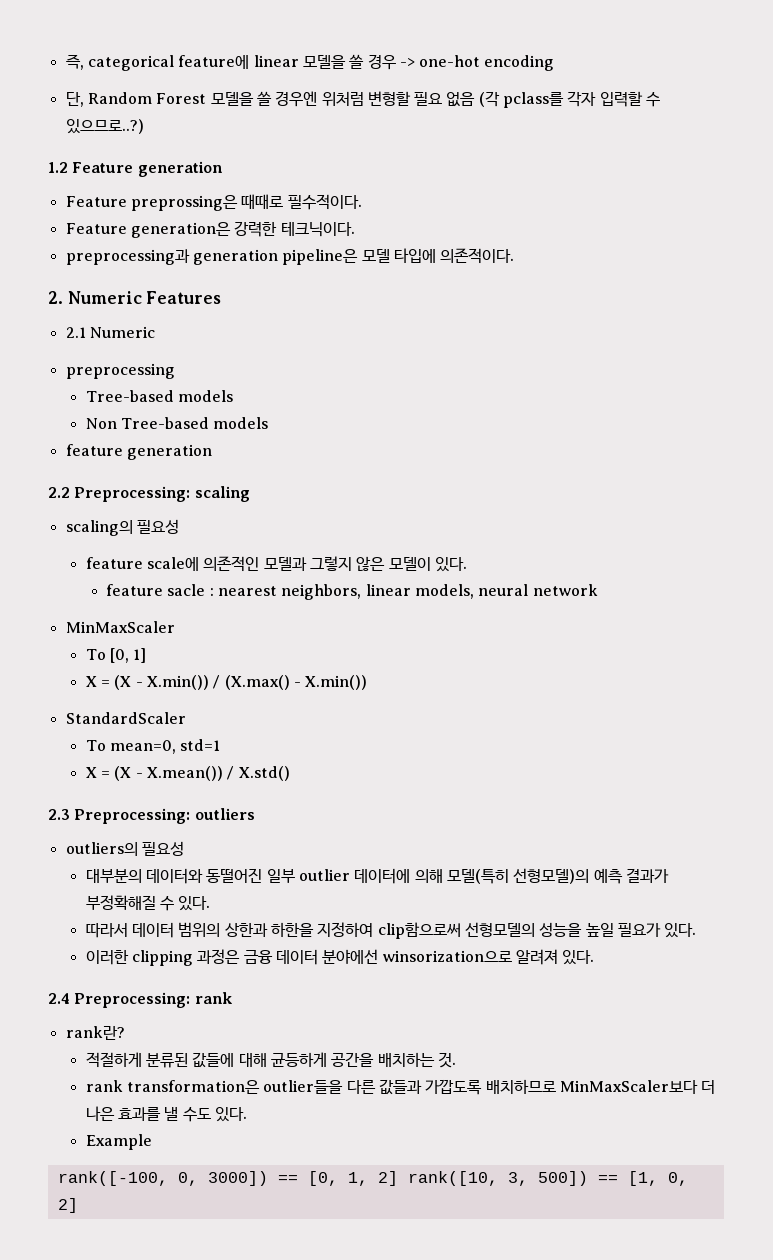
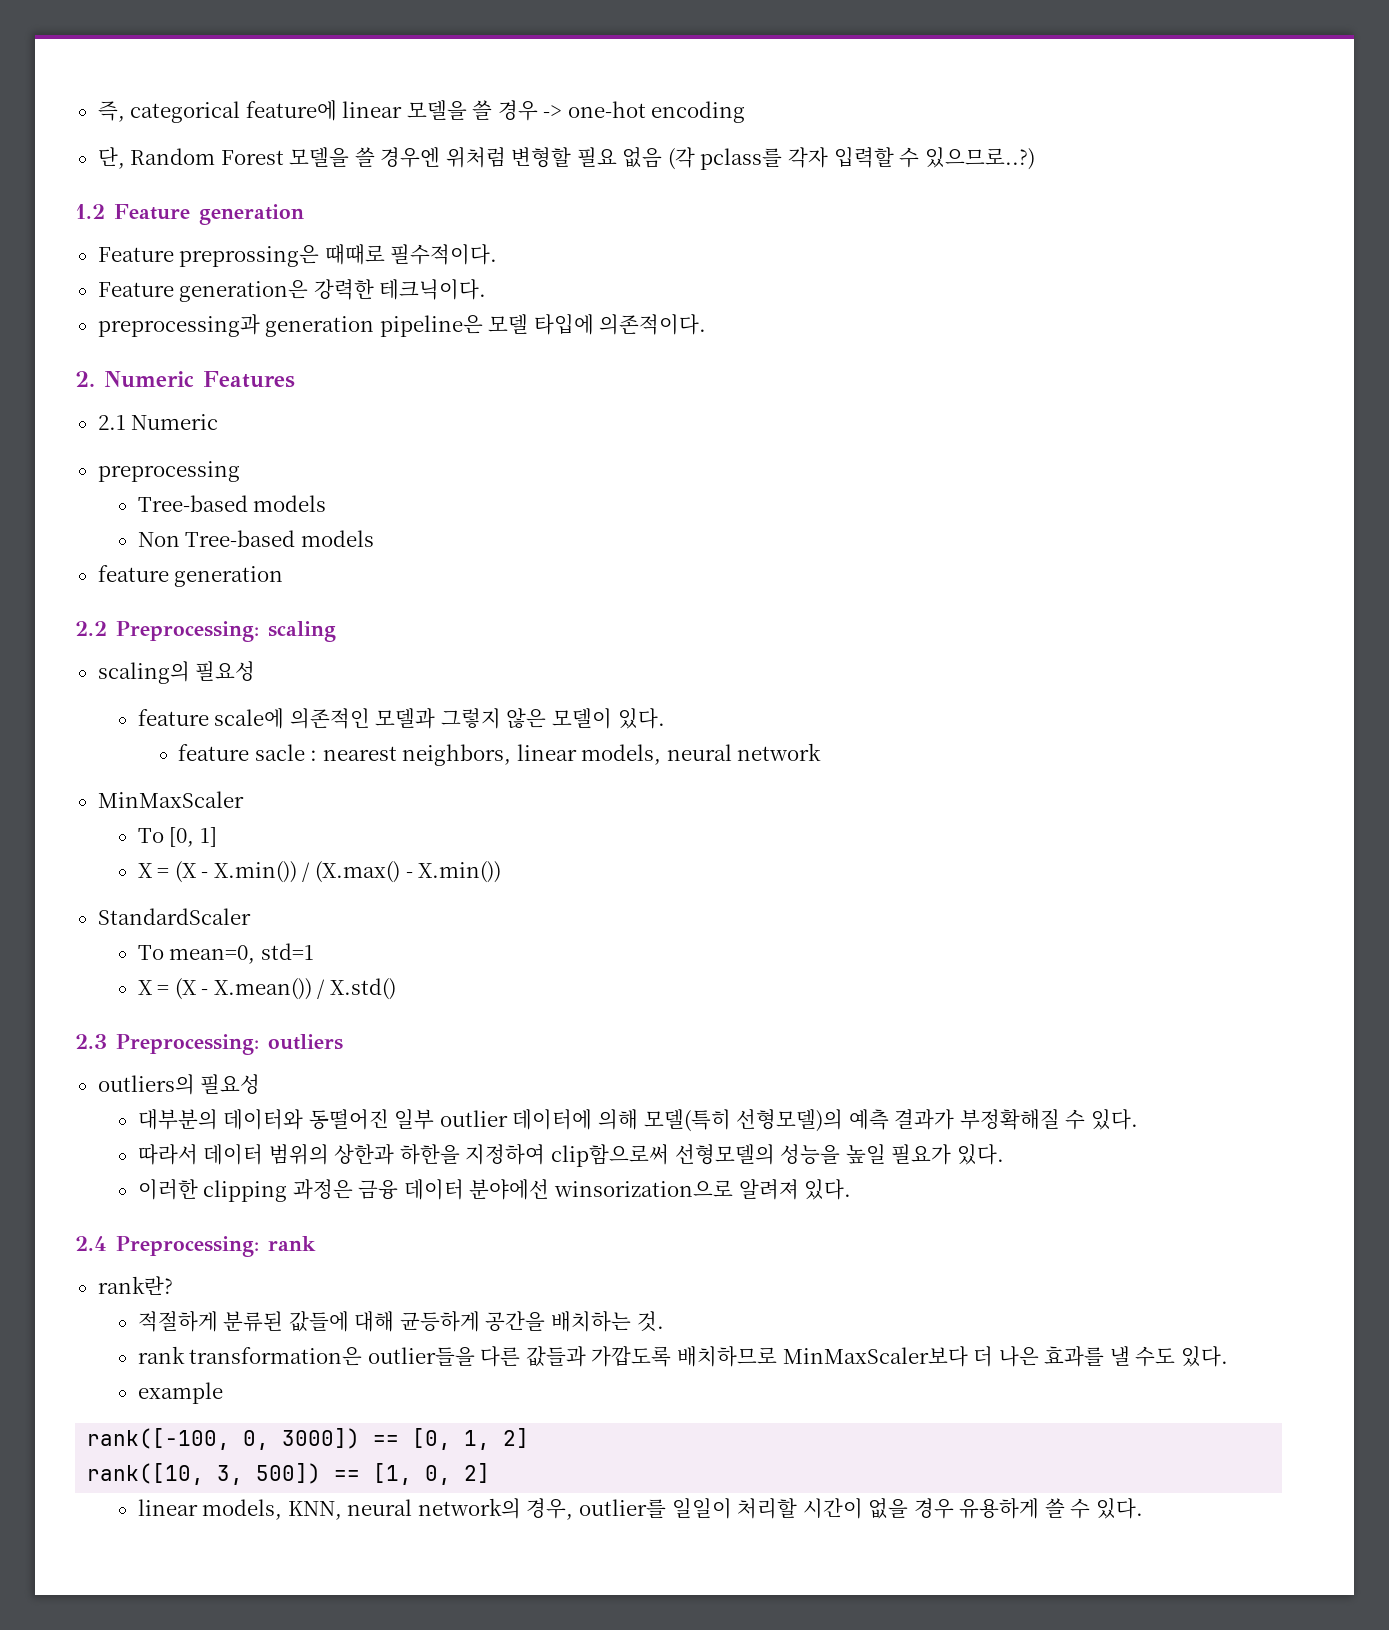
- Example
+ example
- rank([-100, 0, 3000]) == [0, 1, 2] rank([10, 3, 500]) == [1, 0, 2]
+ rank([-100, 0, 3000]) == [0, 1, 2]
+ rank([10, 3, 500]) == [1, 0, 2]
+ linear models, KNN, neural network의 경우, outlier를 일일이 처리할 시간이 없을 경우 유용하게 쓸 수 있다.

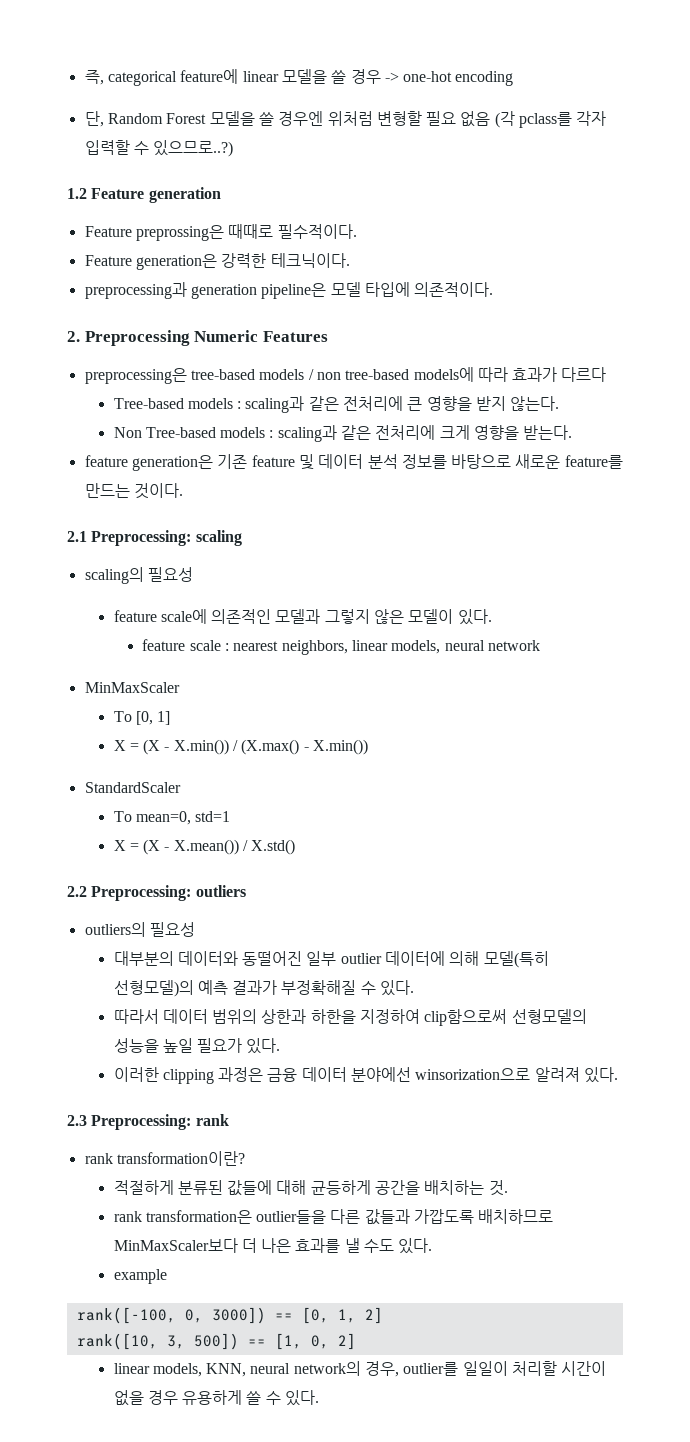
- 2. Numeric Features
+ 2. Preprocessing Numeric Features
- 2.1 Numeric
- preprocessing
- Tree-based models
- Non Tree-based models
- feature generation
- 2.2 Preprocessing: scaling
+ preprocessing은 tree-based models / non tree-based models에 따라 효과가 다르다
+ Tree-based models : scaling과 같은 전처리에 큰 영향을 받지 않는다.
+ Non Tree-based models : scaling과 같은 전처리에 크게 영향을 받는다.
+ feature generation은 기존 feature 및 데이터 분석 정보를 바탕으로 새로운 feature를 만드는 것이다.
+ 2.1 Preprocessing: scaling
- feature sacle : nearest neighbors, linear models, neural network
+ feature scale : nearest neighbors, linear models, neural network
- 2.3 Preprocessing: outliers
+ 2.2 Preprocessing: outliers
- 2.4 Preprocessing: rank
+ 2.3 Preprocessing: rank
- rank란?
+ rank transformation이란?

